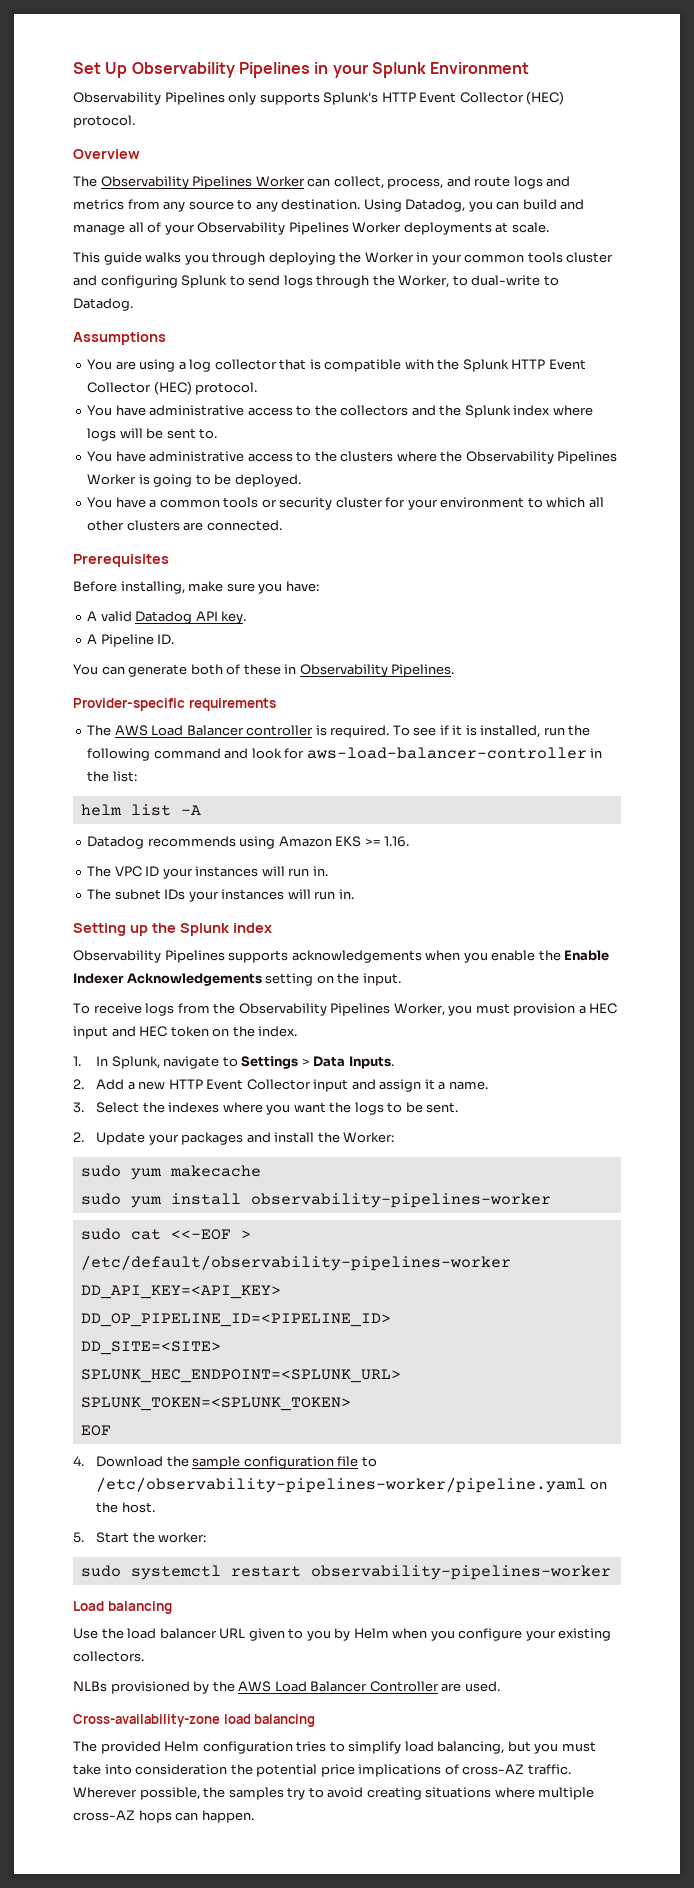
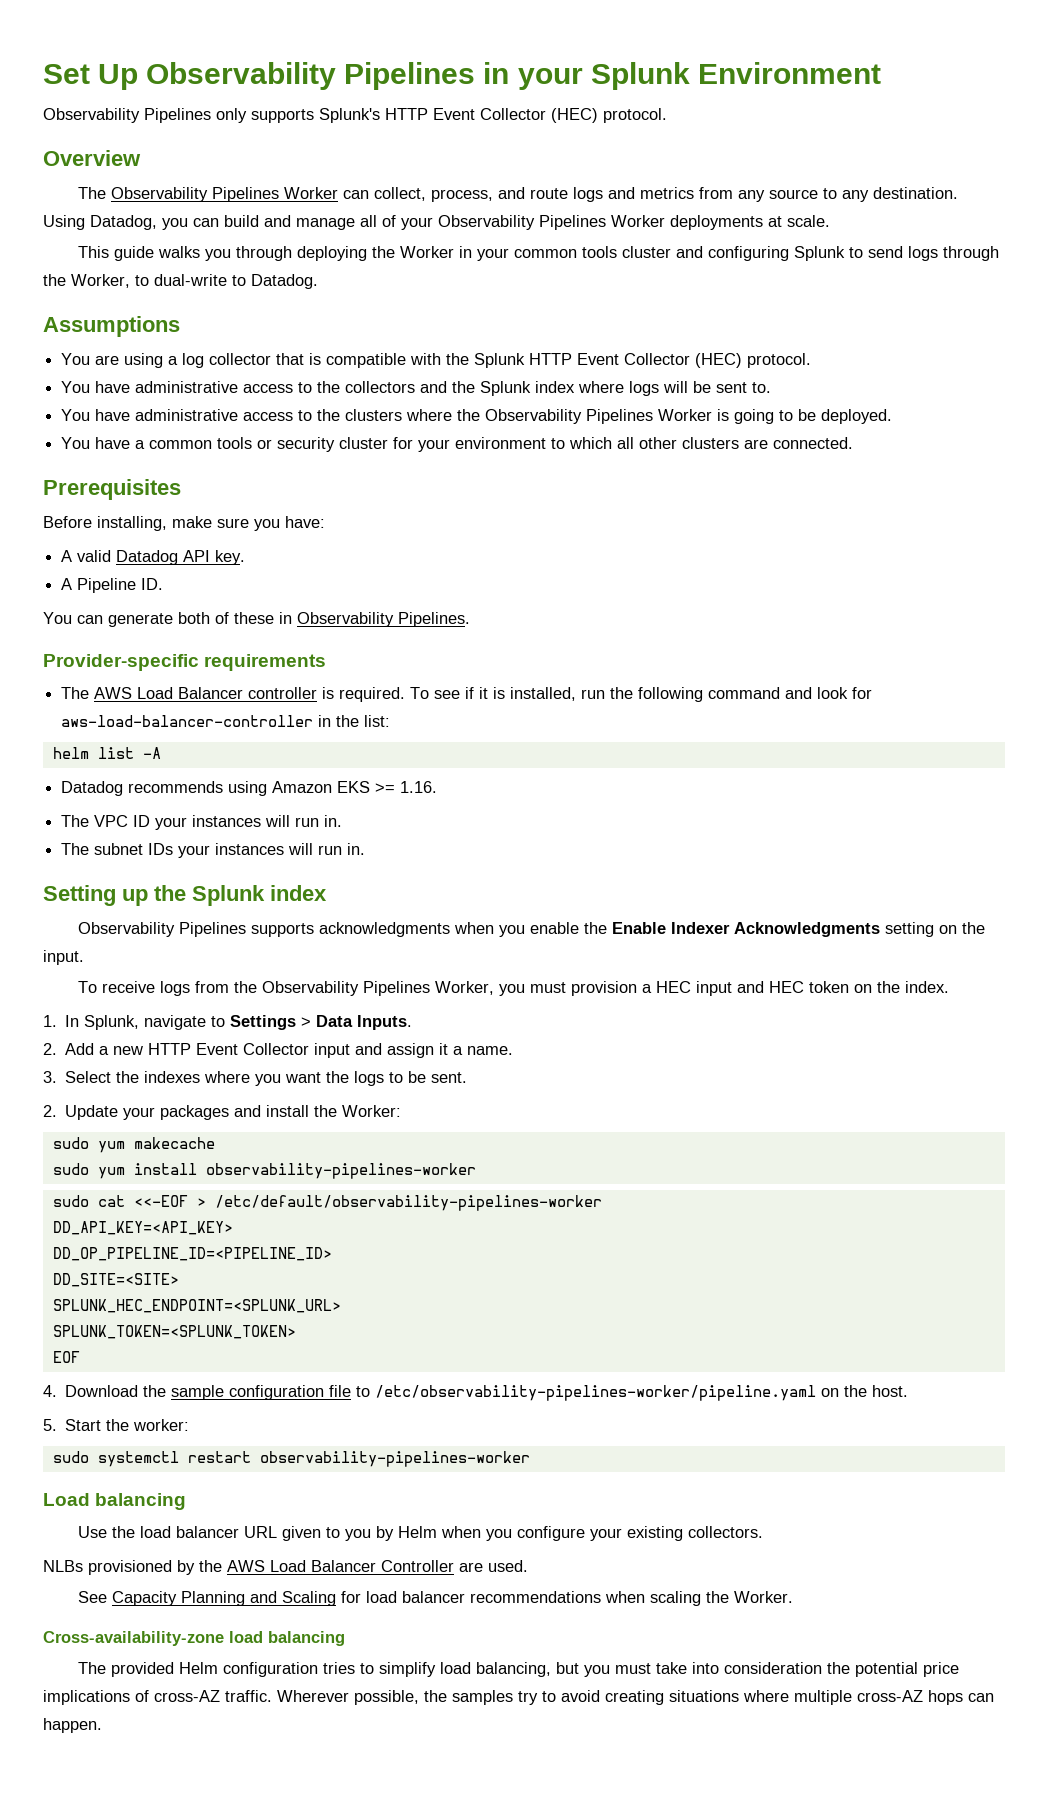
- Observability Pipelines supports acknowledgements when you enable the Enable Indexer Acknowledgements setting on the input.
+ Observability Pipelines supports acknowledgments when you enable the Enable Indexer Acknowledgments setting on the input.
+ See Capacity Planning and Scaling for load balancer recommendations when scaling the Worker.

